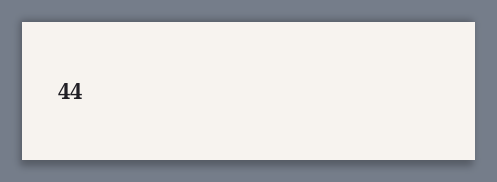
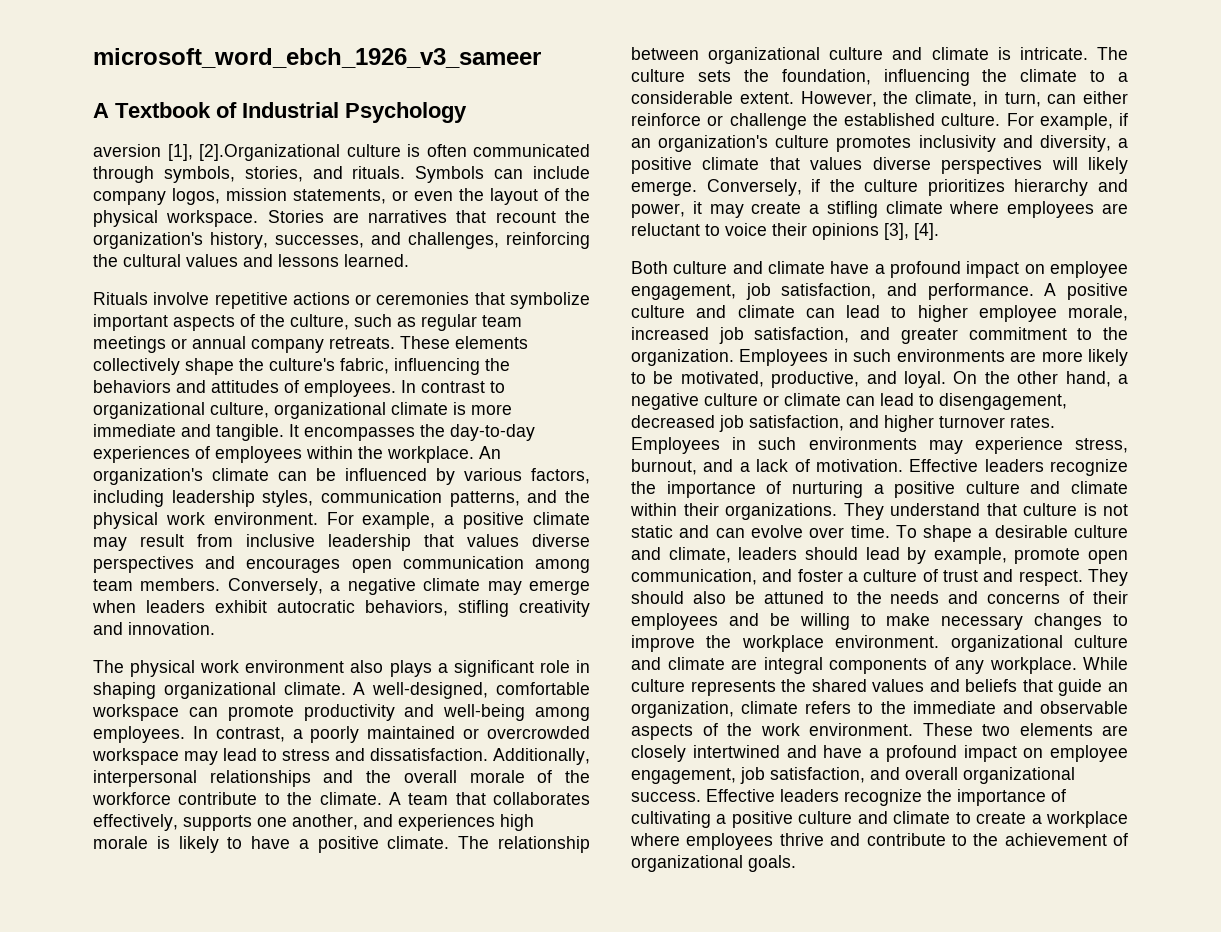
- 44
+ microsoft_word_ebch_1926_v3_sameer
+ A Textbook of Industrial Psychology
+ aversion [1], [2].Organizational culture is often communicated through symbols, stories, and rituals. Symbols can include company logos, mission statements, or even the layout of the physical workspace. Stories are narratives that recount the organization's history, successes, and challenges, reinforcing the cultural values and lessons learned.
+ Rituals involve repetitive actions or ceremonies that symbolize important aspects of the culture, such as regular team meetings or annual company retreats. These elements collectively shape the culture's fabric, influencing the behaviors and attitudes of employees. In contrast to organizational culture, organizational climate is more immediate and tangible. It encompasses the day-to-day experiences of employees within the workplace. An organization's climate can be influenced by various factors, including leadership styles, communication patterns, and the physical work environment. For example, a positive climate may result from inclusive leadership that values diverse perspectives and encourages open communication among team members. Conversely, a negative climate may emerge when leaders exhibit autocratic behaviors, stifling creativity and innovation.
+ The physical work environment also plays a significant role in shaping organizational climate. A well-designed, comfortable workspace can promote productivity and well-being among employees. In contrast, a poorly maintained or overcrowded workspace may lead to stress and dissatisfaction. Additionally, interpersonal relationships and the overall morale of the workforce contribute to the climate. A team that collaborates effectively, supports one another, and experiences high morale is likely to have a positive climate. The relationship between organizational culture and climate is intricate. The culture sets the foundation, influencing the climate to a considerable extent. However, the climate, in turn, can either reinforce or challenge the established culture. For example, if an organization's culture promotes inclusivity and diversity, a positive climate that values diverse perspectives will likely emerge. Conversely, if the culture prioritizes hierarchy and power, it may create a stifling climate where employees are reluctant to voice their opinions [3], [4].
+ Both culture and climate have a profound impact on employee engagement, job satisfaction, and performance. A positive culture and climate can lead to higher employee morale, increased job satisfaction, and greater commitment to the organization. Employees in such environments are more likely to be motivated, productive, and loyal. On the other hand, a negative culture or climate can lead to disengagement, decreased job satisfaction, and higher turnover rates. Employees in such environments may experience stress, burnout, and a lack of motivation. Effective leaders recognize the importance of nurturing a positive culture and climate within their organizations. They understand that culture is not static and can evolve over time. To shape a desirable culture and climate, leaders should lead by example, promote open communication, and foster a culture of trust and respect. They should also be attuned to the needs and concerns of their employees and be willing to make necessary changes to improve the workplace environment. organizational culture and climate are integral components of any workplace. While culture represents the shared values and beliefs that guide an organization, climate refers to the immediate and observable aspects of the work environment. These two elements are closely intertwined and have a profound impact on employee engagement, job satisfaction, and overall organizational success. Effective leaders recognize the importance of cultivating a positive culture and climate to create a workplace where employees thrive and contribute to the achievement of organizational goals.

